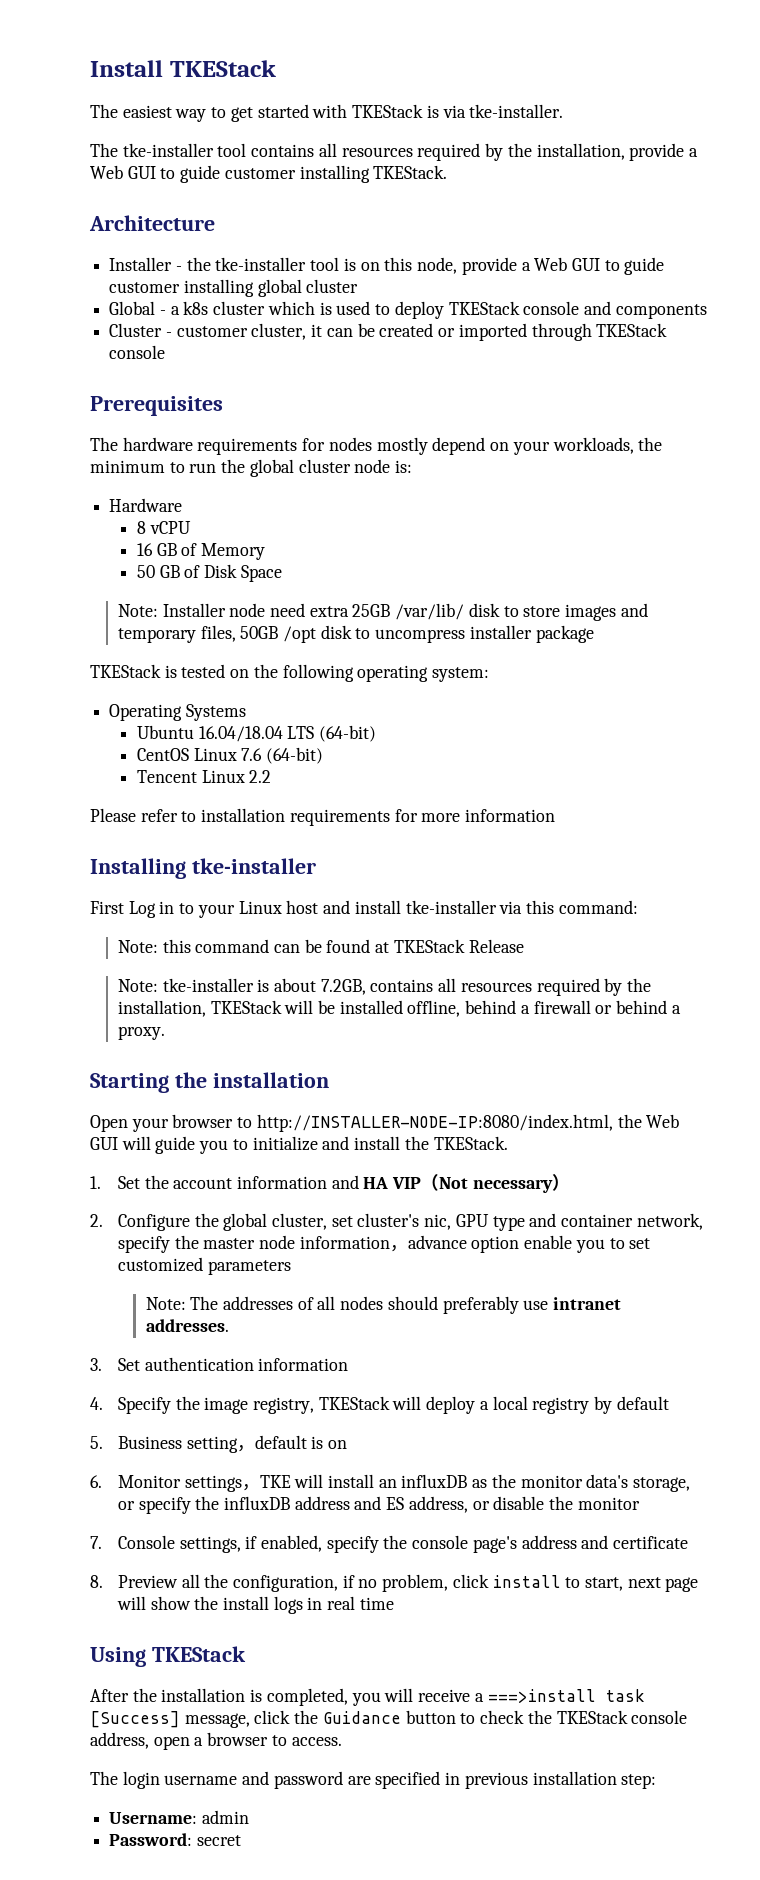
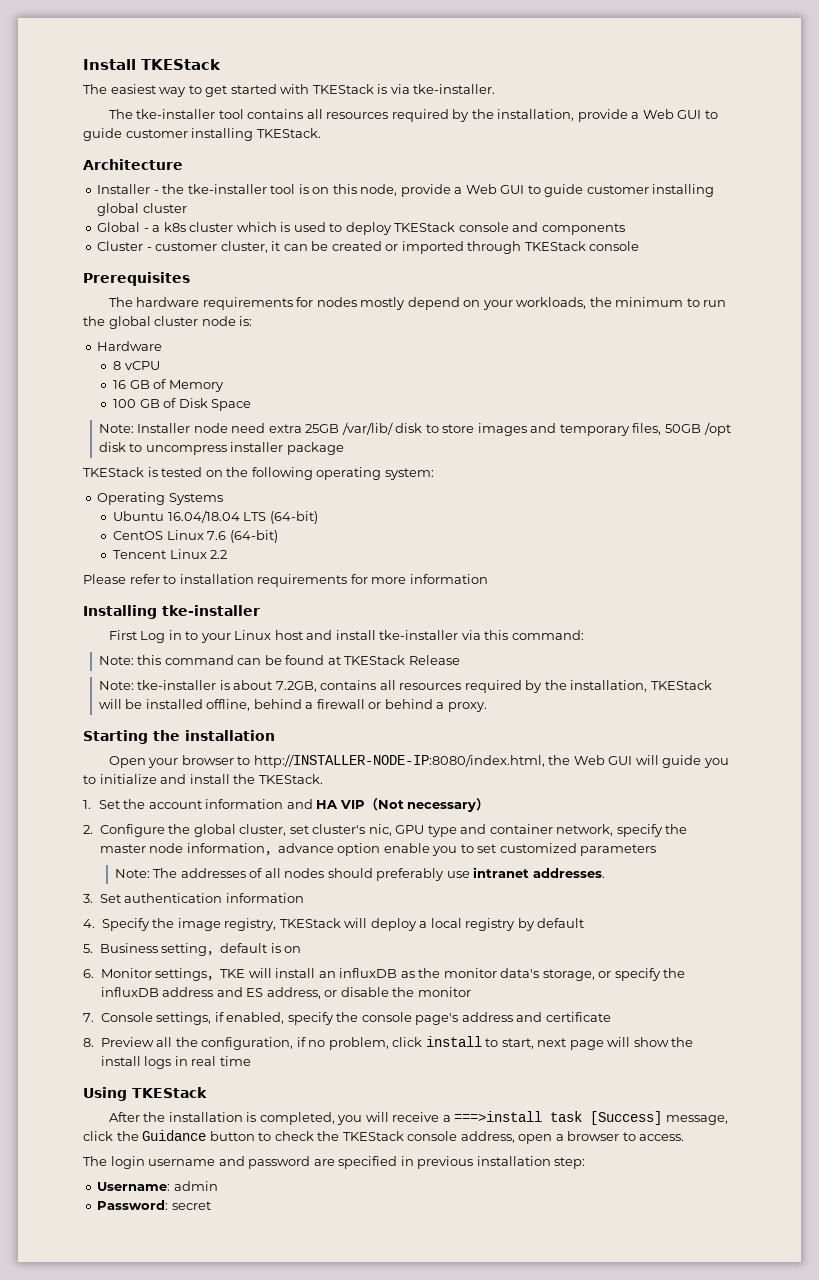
- 50 GB of Disk Space
+ 100 GB of Disk Space

